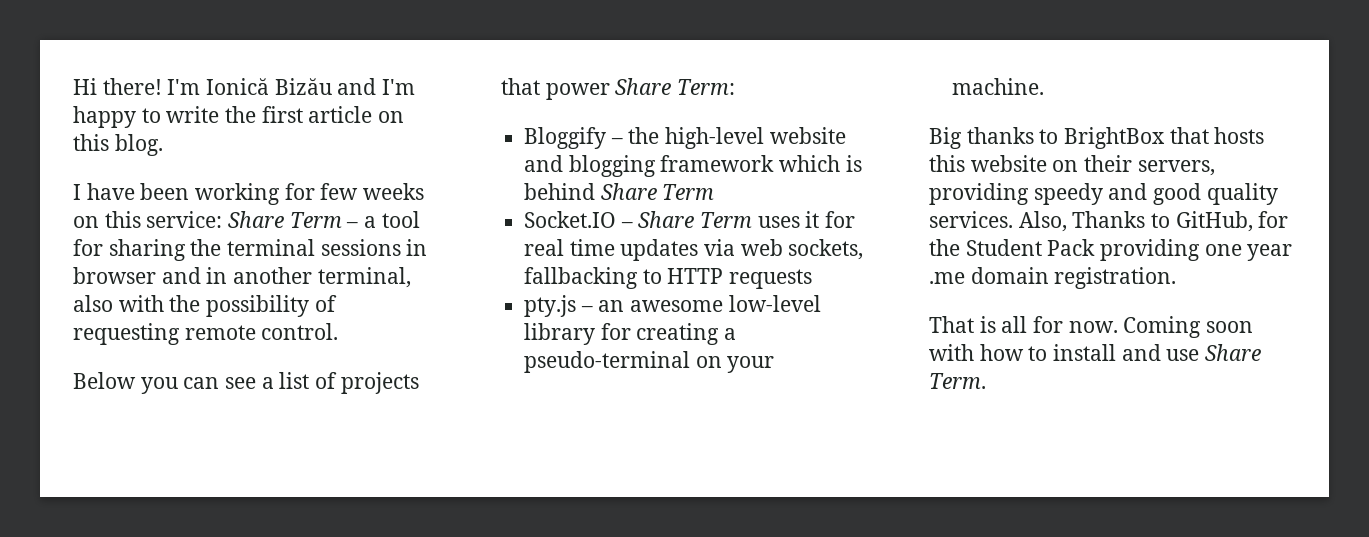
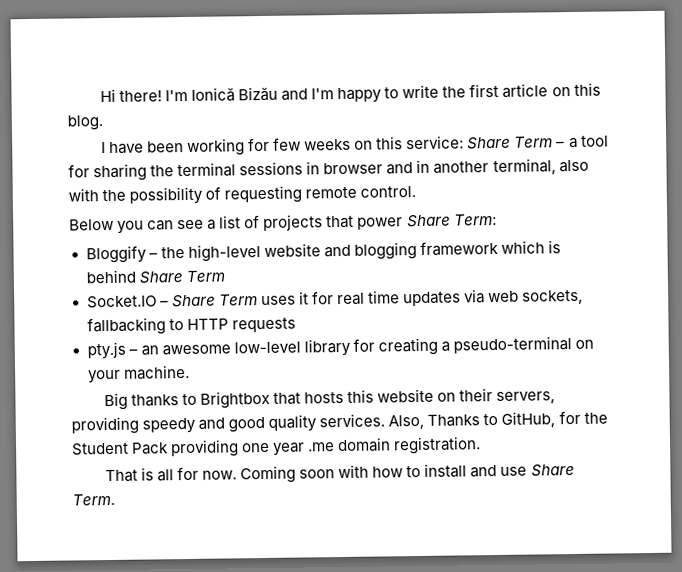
- Big thanks to BrightBox that hosts this website on their servers, providing speedy and good quality services.
+ Big thanks to Brightbox that hosts this website on their servers, providing speedy and good quality services.

